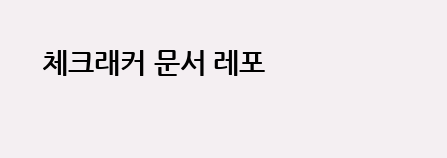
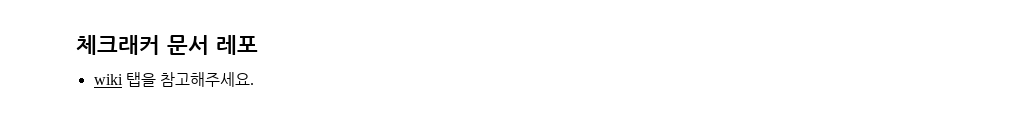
+ wiki 탭을 참고해주세요.

